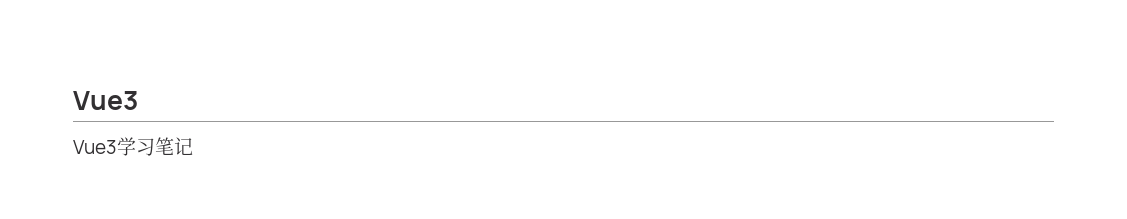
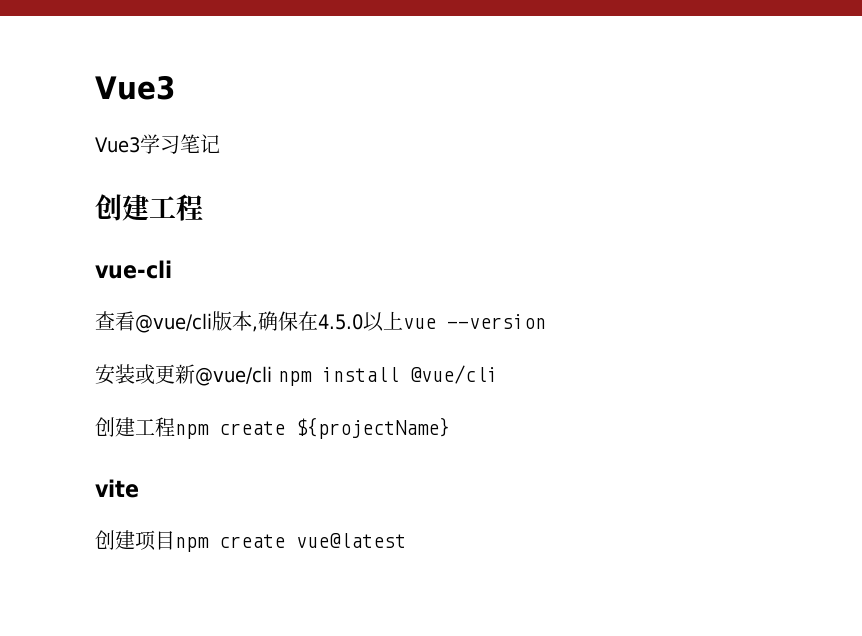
  Vue3学习笔记
+ 创建工程
+ vue-cli
+ 查看@vue/cli版本,确保在4.5.0以上vue --version
+ 安装或更新@vue/cli npm install @vue/cli
+ 创建工程npm create ${projectName}
+ vite
+ 创建项目npm create vue@latest

